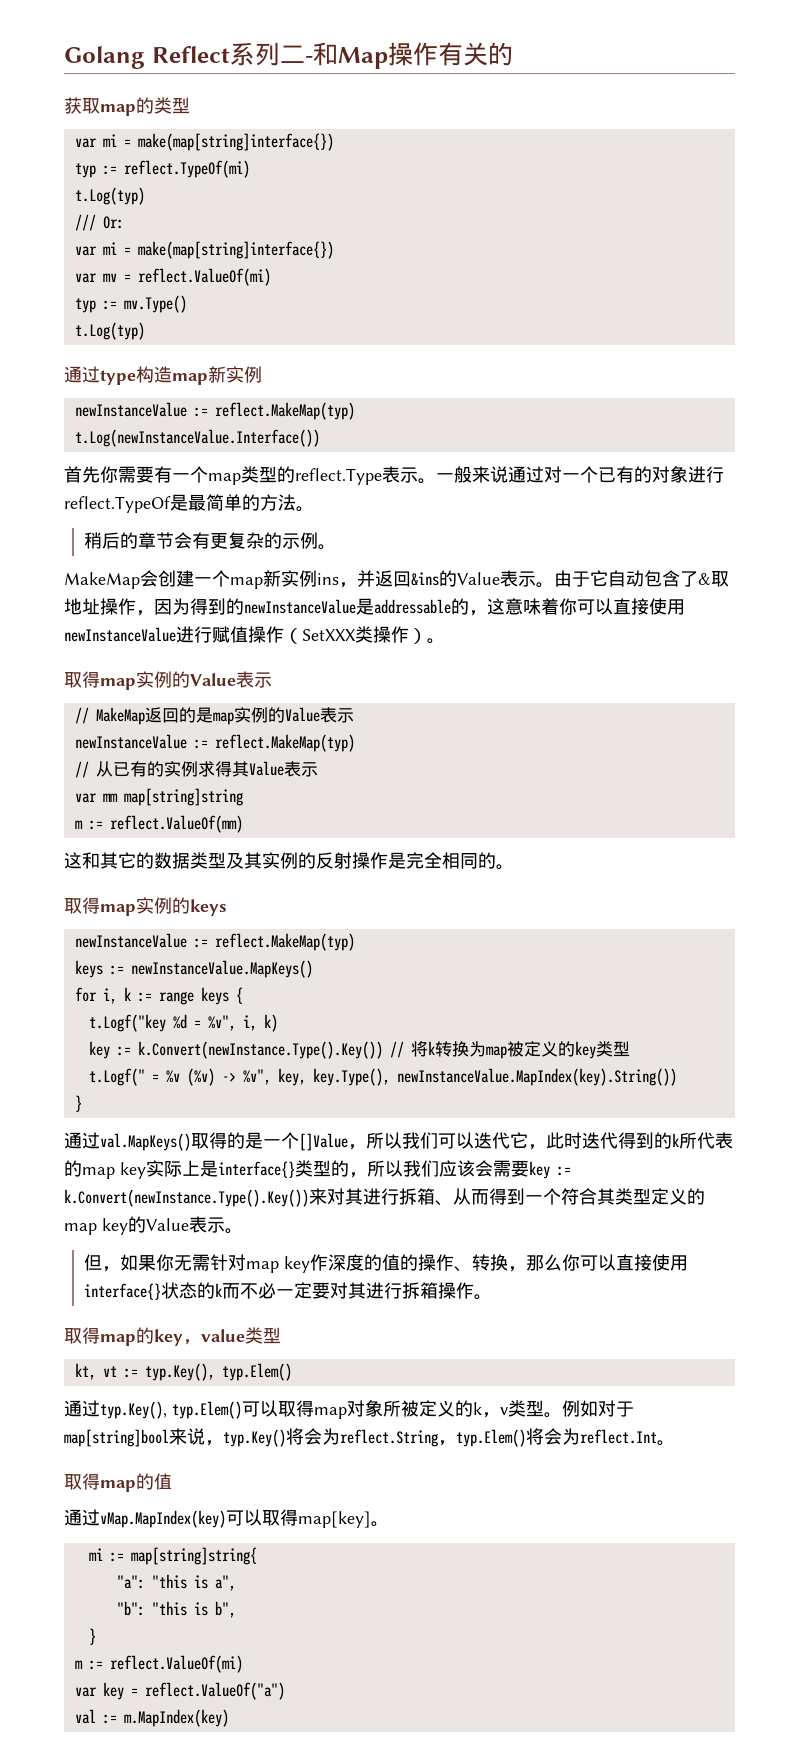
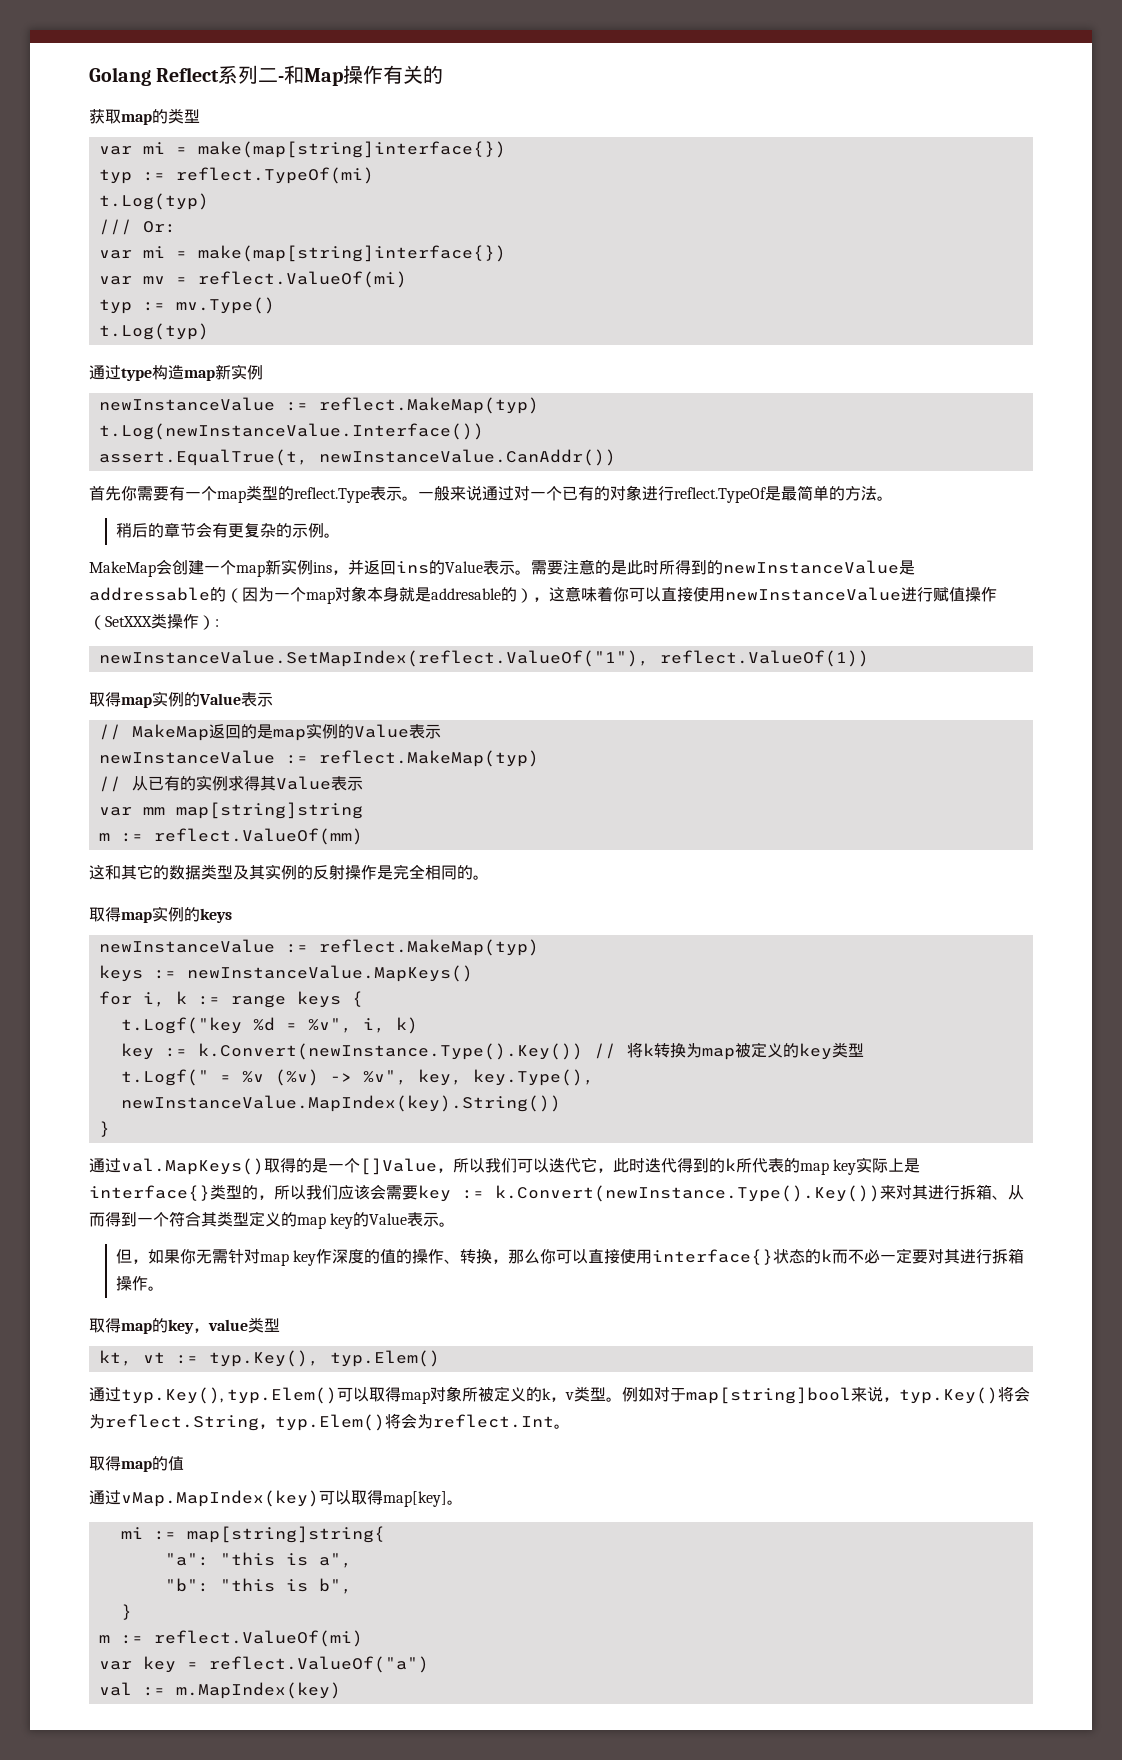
+ assert.EqualTrue(t, newInstanceValue.CanAddr())
- MakeMap会创建一个map新实例ins，并返回&ins的Value表示。由于它自动包含了&取地址操作，因为得到的newInstanceValue是addressable的，这意味着你可以直接使用newInstanceValue进行赋值操作（SetXXX类操作）。
+ MakeMap会创建一个map新实例ins，并返回ins的Value表示。需要注意的是此时所得到的newInstanceValue是addressable的（因为一个map对象本身就是addresable的），这意味着你可以直接使用newInstanceValue进行赋值操作（SetXXX类操作）:
+ newInstanceValue.SetMapIndex(reflect.ValueOf("1"), reflect.ValueOf(1))

